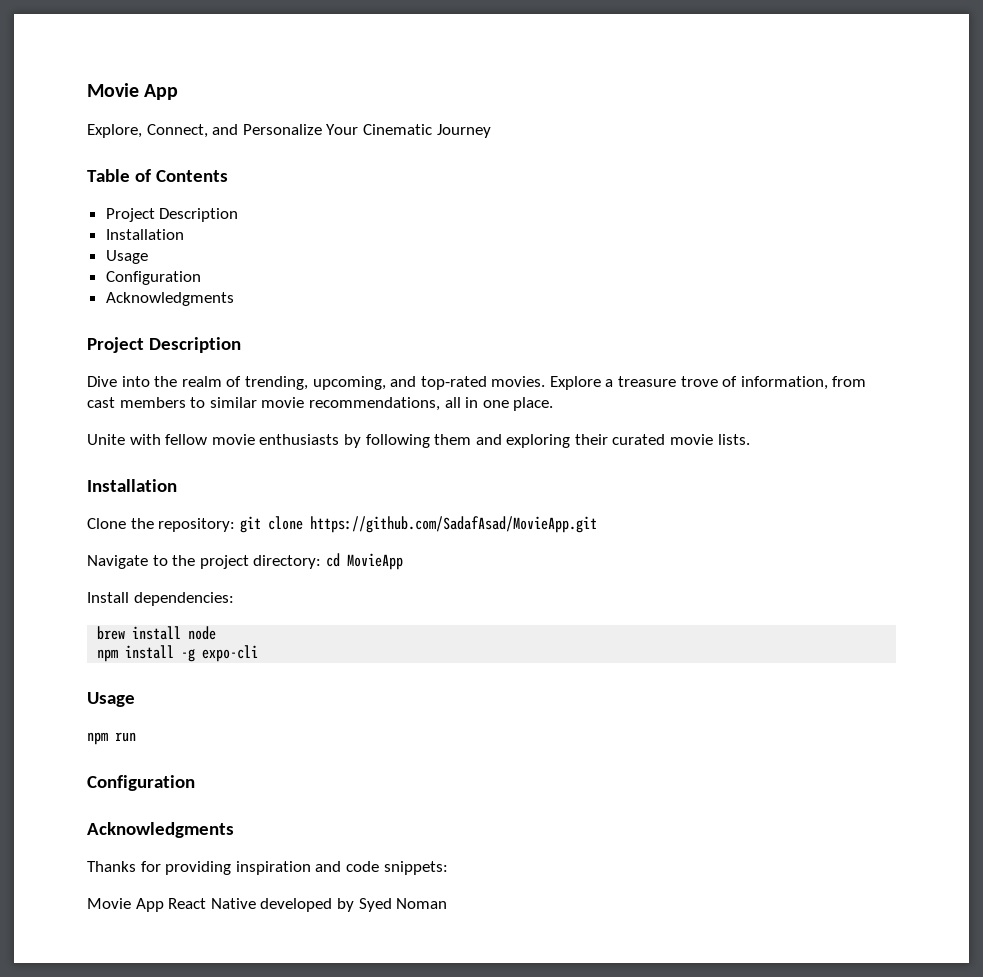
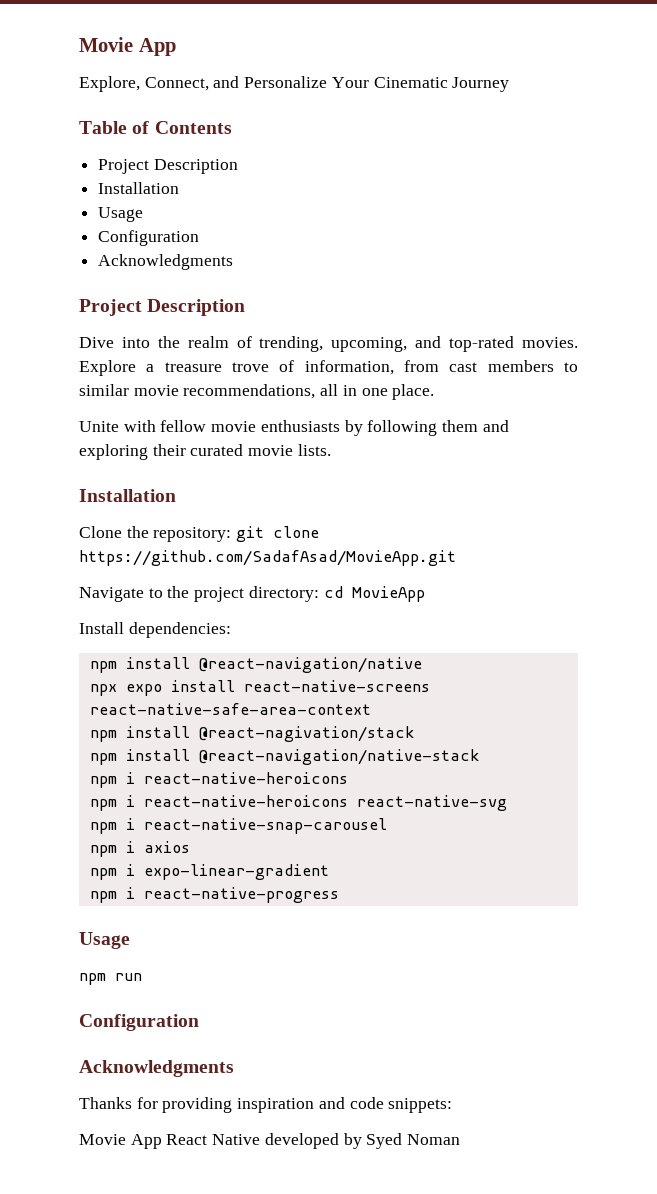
- brew install node
- npm install -g expo-cli
+ npm install @react-navigation/native
+ npx expo install react-native-screens react-native-safe-area-context
+ npm install @react-nagivation/stack
+ npm install @react-navigation/native-stack
+ npm i react-native-heroicons
+ npm i react-native-heroicons react-native-svg
+ npm i react-native-snap-carousel
+ npm i axios
+ npm i expo-linear-gradient
+ npm i react-native-progress

